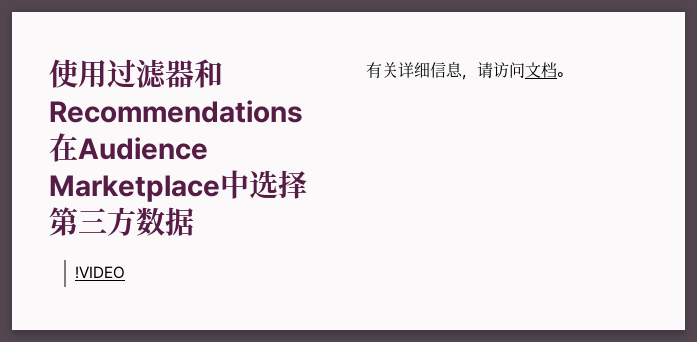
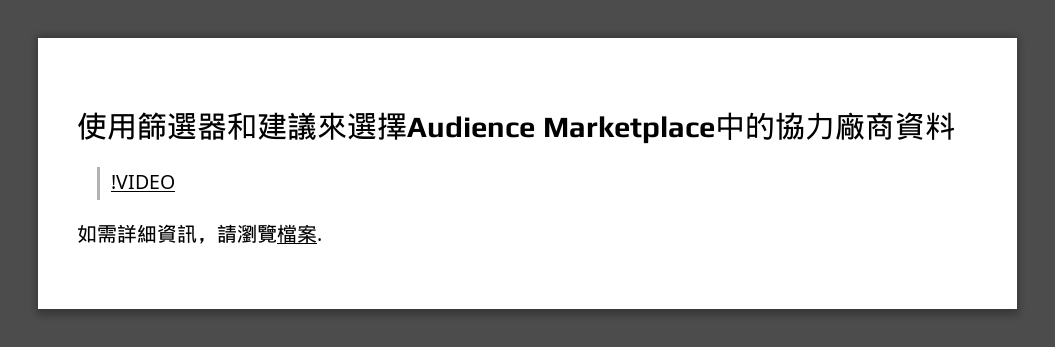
- 使用过滤器和Recommendations在Audience Marketplace中选择第三方数据
+ 使用篩選器和建議來選擇Audience Marketplace中的協力廠商資料
  !VIDEO
- 有关详细信息，请访问文档。
+ 如需詳細資訊，請瀏覽檔案.

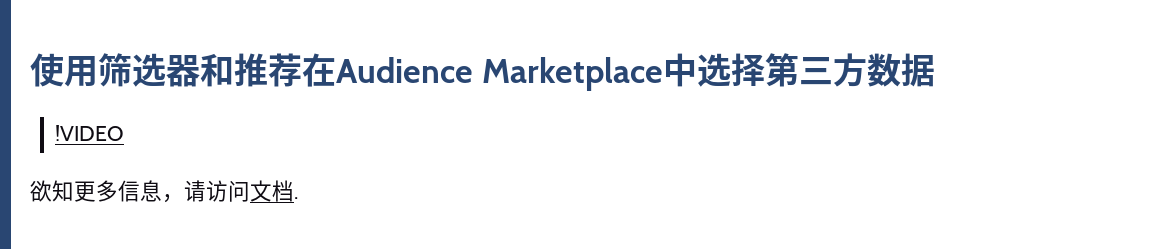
- 使用篩選器和建議來選擇Audience Marketplace中的協力廠商資料
+ 使用筛选器和推荐在Audience Marketplace中选择第三方数据
  !VIDEO
- 如需詳細資訊，請瀏覽檔案.
+ 欲知更多信息，请访问文档.

